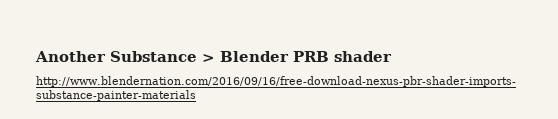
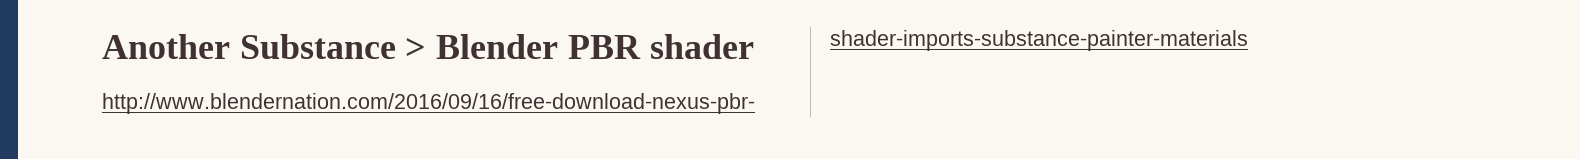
- Another Substance > Blender PRB shader
+ Another Substance > Blender PBR shader

